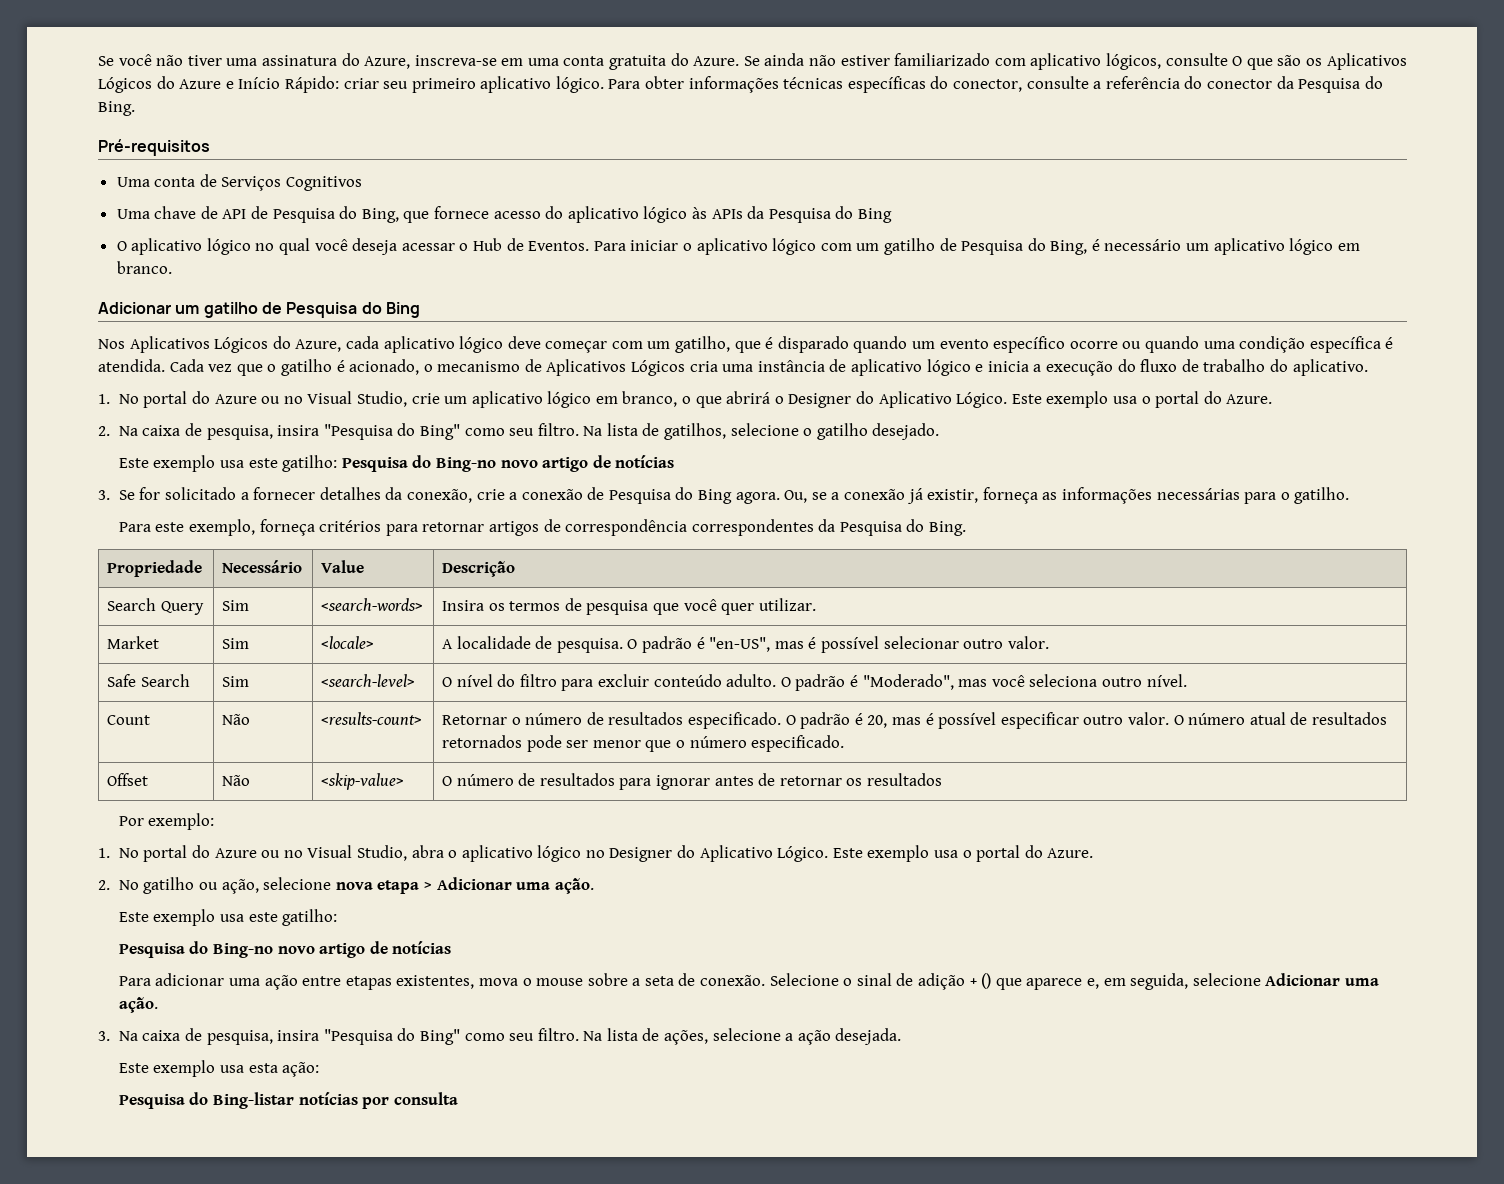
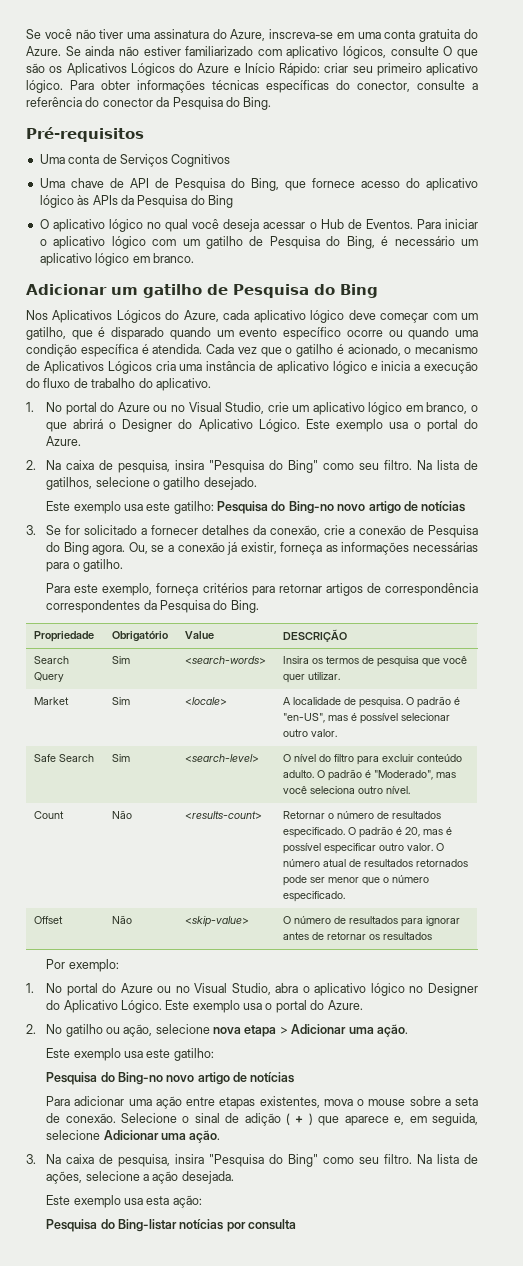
- Propriedade | Necessário | Value | Descrição
+ Propriedade | Obrigatório | Value | DESCRIÇÃO
- Selecione o sinal de adição + () que aparece e, em seguida, selecione Adicionar uma ação.
+ Selecione o sinal de adição ( + ) que aparece e, em seguida, selecione Adicionar uma ação.

